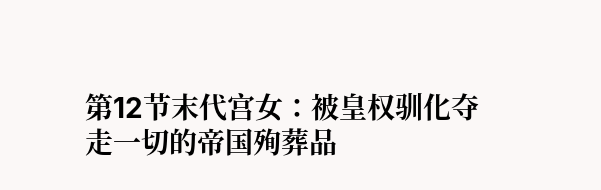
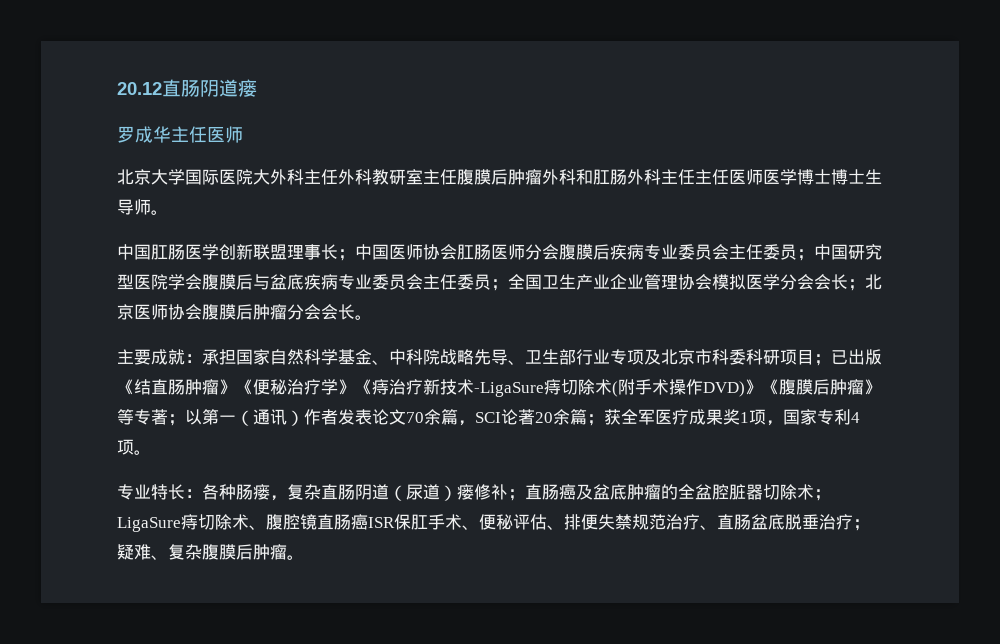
- 第12节末代宫女：被皇权驯化夺走一切的帝国殉葬品
+ 20.12直肠阴道瘘
+ 罗成华主任医师
+ 北京大学国际医院大外科主任外科教研室主任腹膜后肿瘤外科和肛肠外科主任主任医师医学博士博士生导师。
+ 中国肛肠医学创新联盟理事长；中国医师协会肛肠医师分会腹膜后疾病专业委员会主任委员；中国研究型医院学会腹膜后与盆底疾病专业委员会主任委员；全国卫生产业企业管理协会模拟医学分会会长；北京医师协会腹膜后肿瘤分会会长。
+ 主要成就：承担国家自然科学基金、中科院战略先导、卫生部行业专项及北京市科委科研项目；已出版《结直肠肿瘤》《便秘治疗学》《痔治疗新技术-LigaSure痔切除术(附手术操作DVD)》《腹膜后肿瘤》等专著；以第一（通讯）作者发表论文70余篇，SCI论著20余篇；获全军医疗成果奖1项，国家专利4项。
+ 专业特长：各种肠瘘，复杂直肠阴道（尿道）瘘修补；直肠癌及盆底肿瘤的全盆腔脏器切除术；LigaSure痔切除术、腹腔镜直肠癌ISR保肛手术、便秘评估、排便失禁规范治疗、直肠盆底脱垂治疗；疑难、复杂腹膜后肿瘤。

